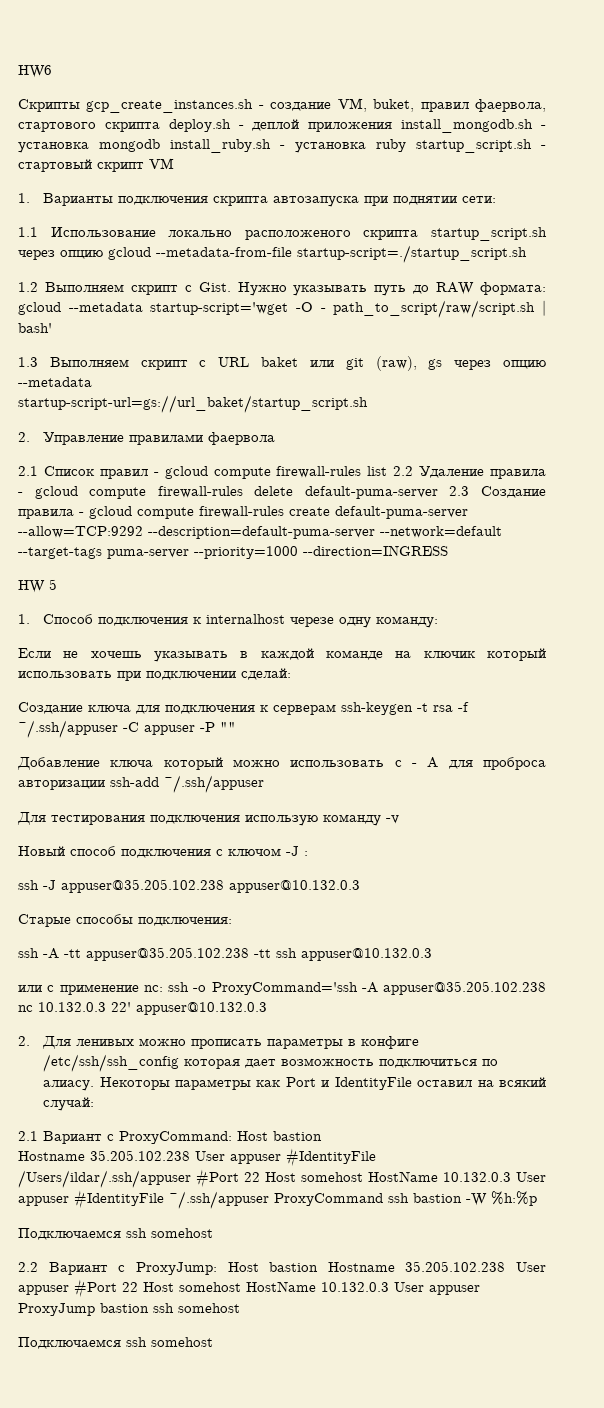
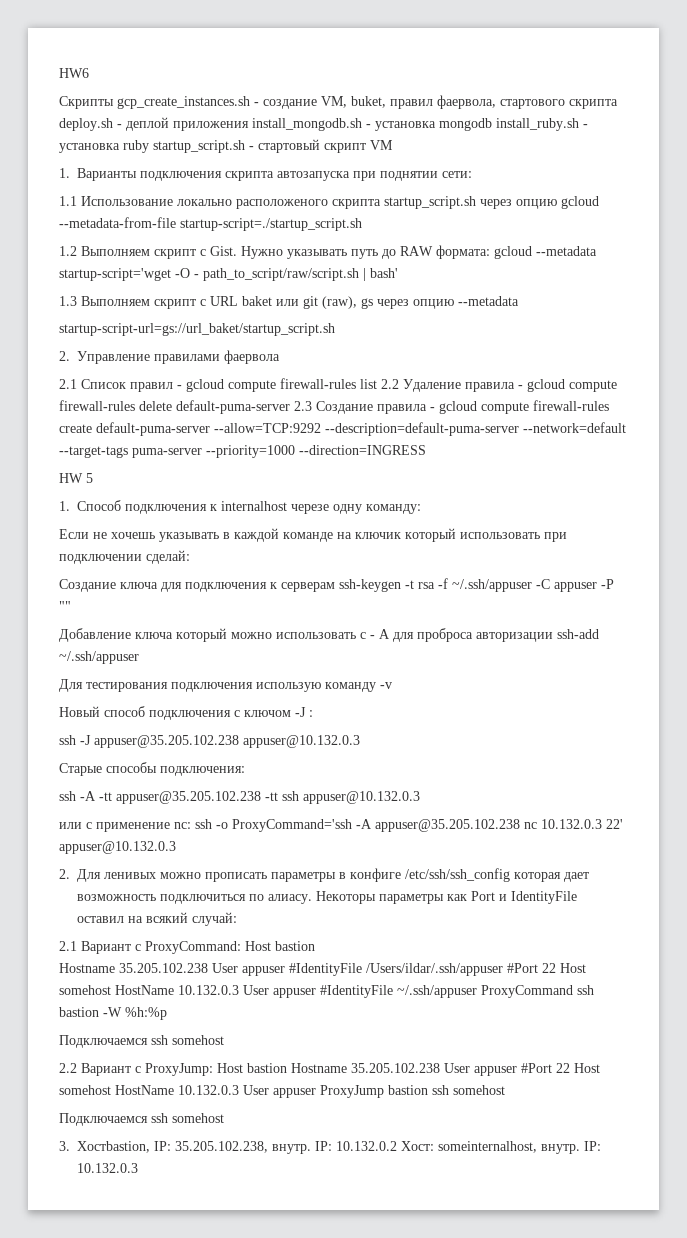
+ 3. Хостbastion, IP: 35.205.102.238, внутр. IP: 10.132.0.2 Хост: someinternalhost, внутр. IP: 10.132.0.3

